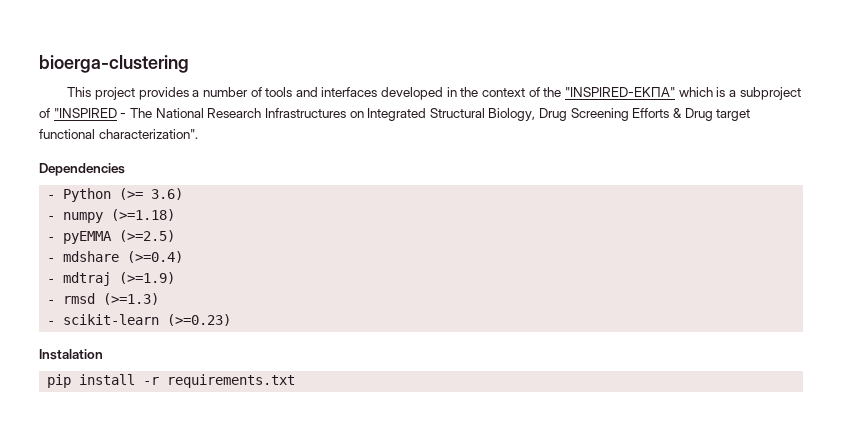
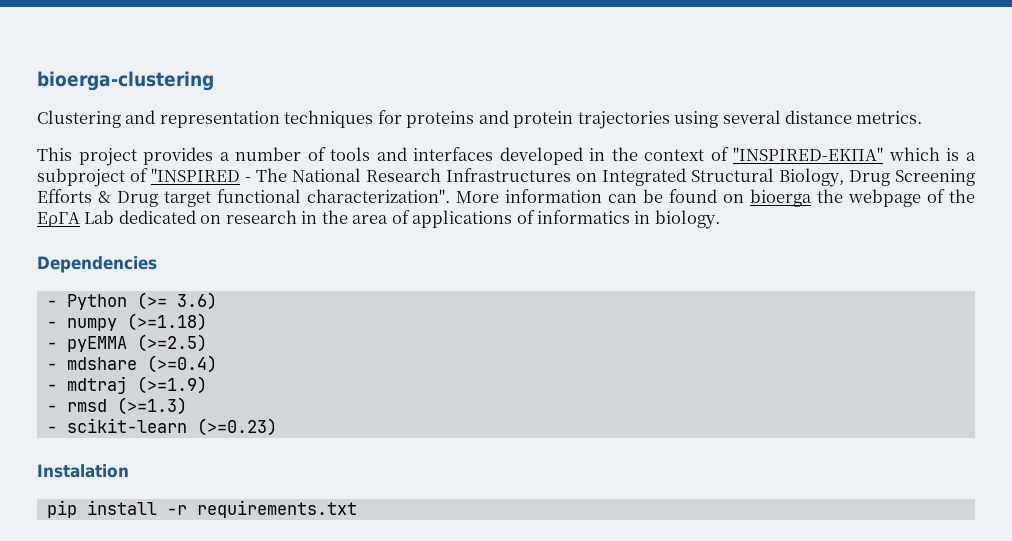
+ Clustering and representation techniques for proteins and protein trajectories using several distance metrics.
- This project provides a number of tools and interfaces developed in the context of the "INSPIRED-ΕΚΠΑ" which is a subproject of "INSPIRED - The National Research Infrastructures on Integrated Structural Biology, Drug Screening Efforts & Drug target functional characterization".
+ This project provides a number of tools and interfaces developed in the context of "INSPIRED-ΕΚΠΑ" which is a subproject of "INSPIRED - The National Research Infrastructures on Integrated Structural Biology, Drug Screening Efforts & Drug target functional characterization". More information can be found on bioerga the webpage of the ΕρΓΑ Lab dedicated on research in the area of applications of informatics in biology.

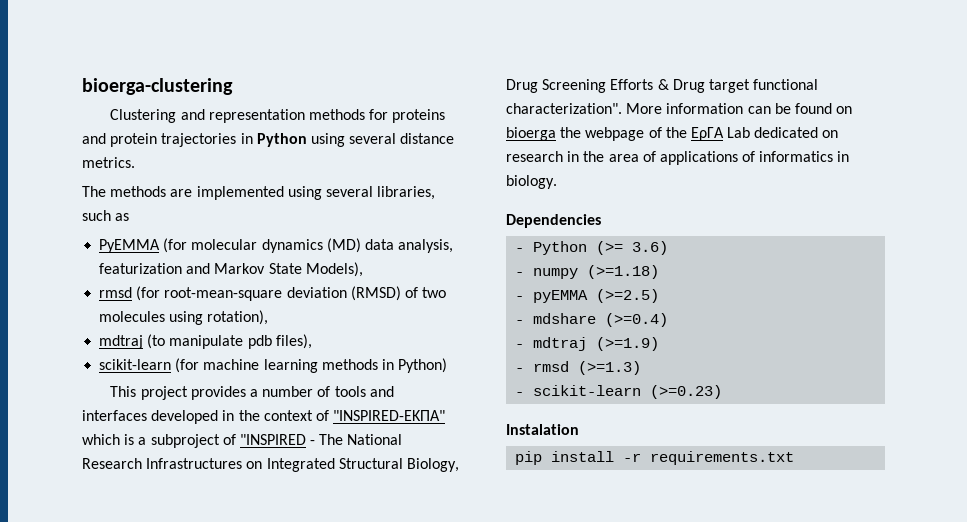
- Clustering and representation techniques for proteins and protein trajectories using several distance metrics.
+ Clustering and representation methods for proteins and protein trajectories in Python using several distance metrics.
+ The methods are implemented using several libraries, such as
+ PyEMMA (for molecular dynamics (MD) data analysis, featurization and Markov State Models),
+ rmsd (for root-mean-square deviation (RMSD) of two molecules using rotation),
+ mdtraj (to manipulate pdb files),
+ scikit-learn (for machine learning methods in Python)

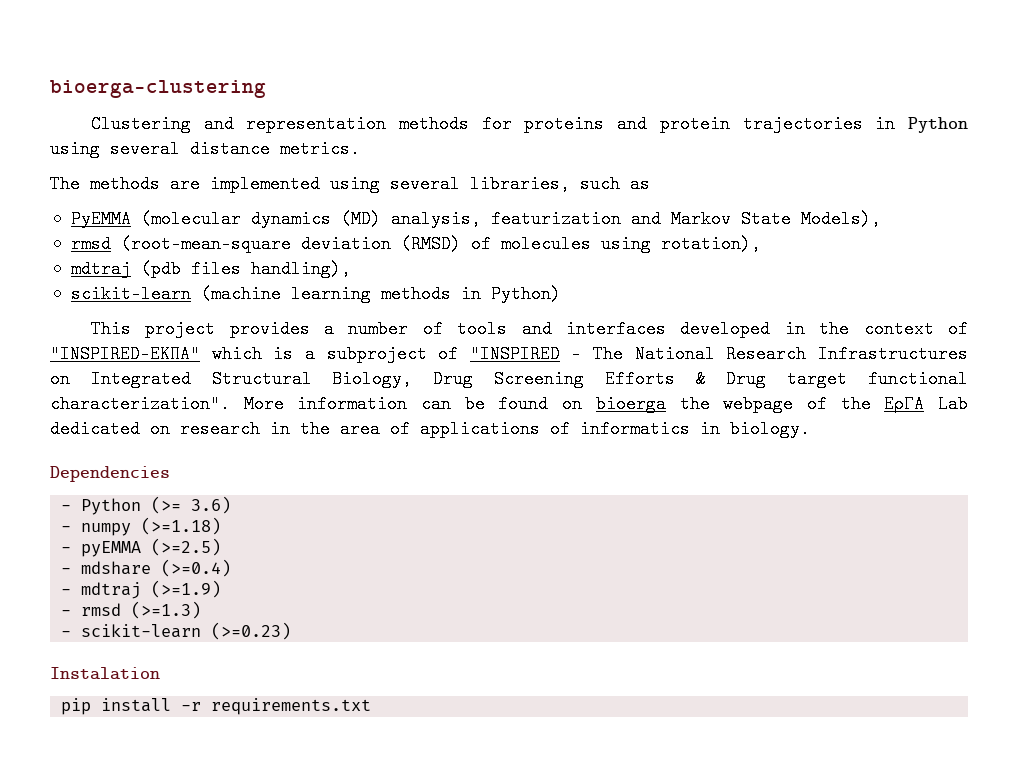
- PyEMMA (for molecular dynamics (MD) data analysis, featurization and Markov State Models),
+ PyEMMA (molecular dynamics (MD) analysis, featurization and Markov State Models),
- rmsd (for root-mean-square deviation (RMSD) of two molecules using rotation),
+ rmsd (root-mean-square deviation (RMSD) of molecules using rotation),
- mdtraj (to manipulate pdb files),
- scikit-learn (for machine learning methods in Python)
+ mdtraj (pdb files handling),
+ scikit-learn (machine learning methods in Python)

